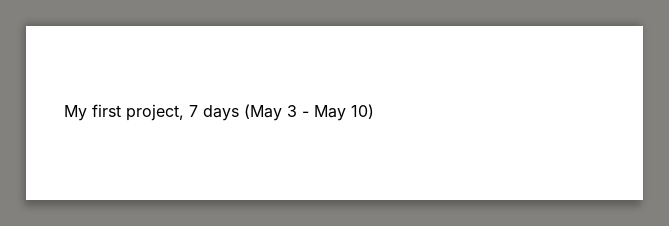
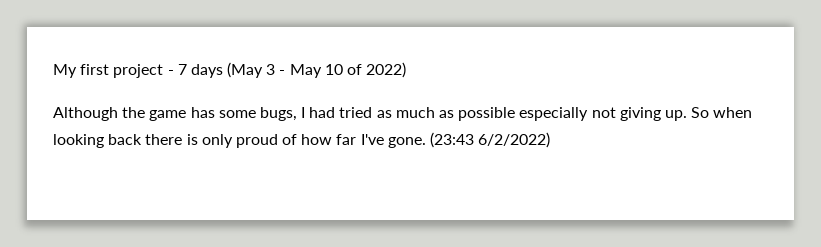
- My first project, 7 days (May 3 - May 10)
+ My first project - 7 days (May 3 - May 10 of 2022)
+ Although the game has some bugs, I had tried as much as possible especially not giving up. So when looking back there is only proud of how far I've gone. (23:43 6/2/2022)

